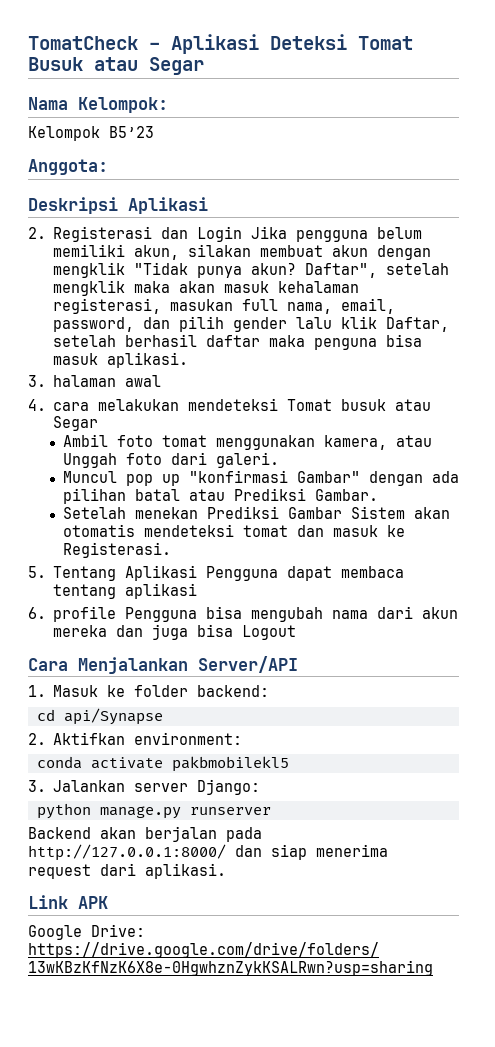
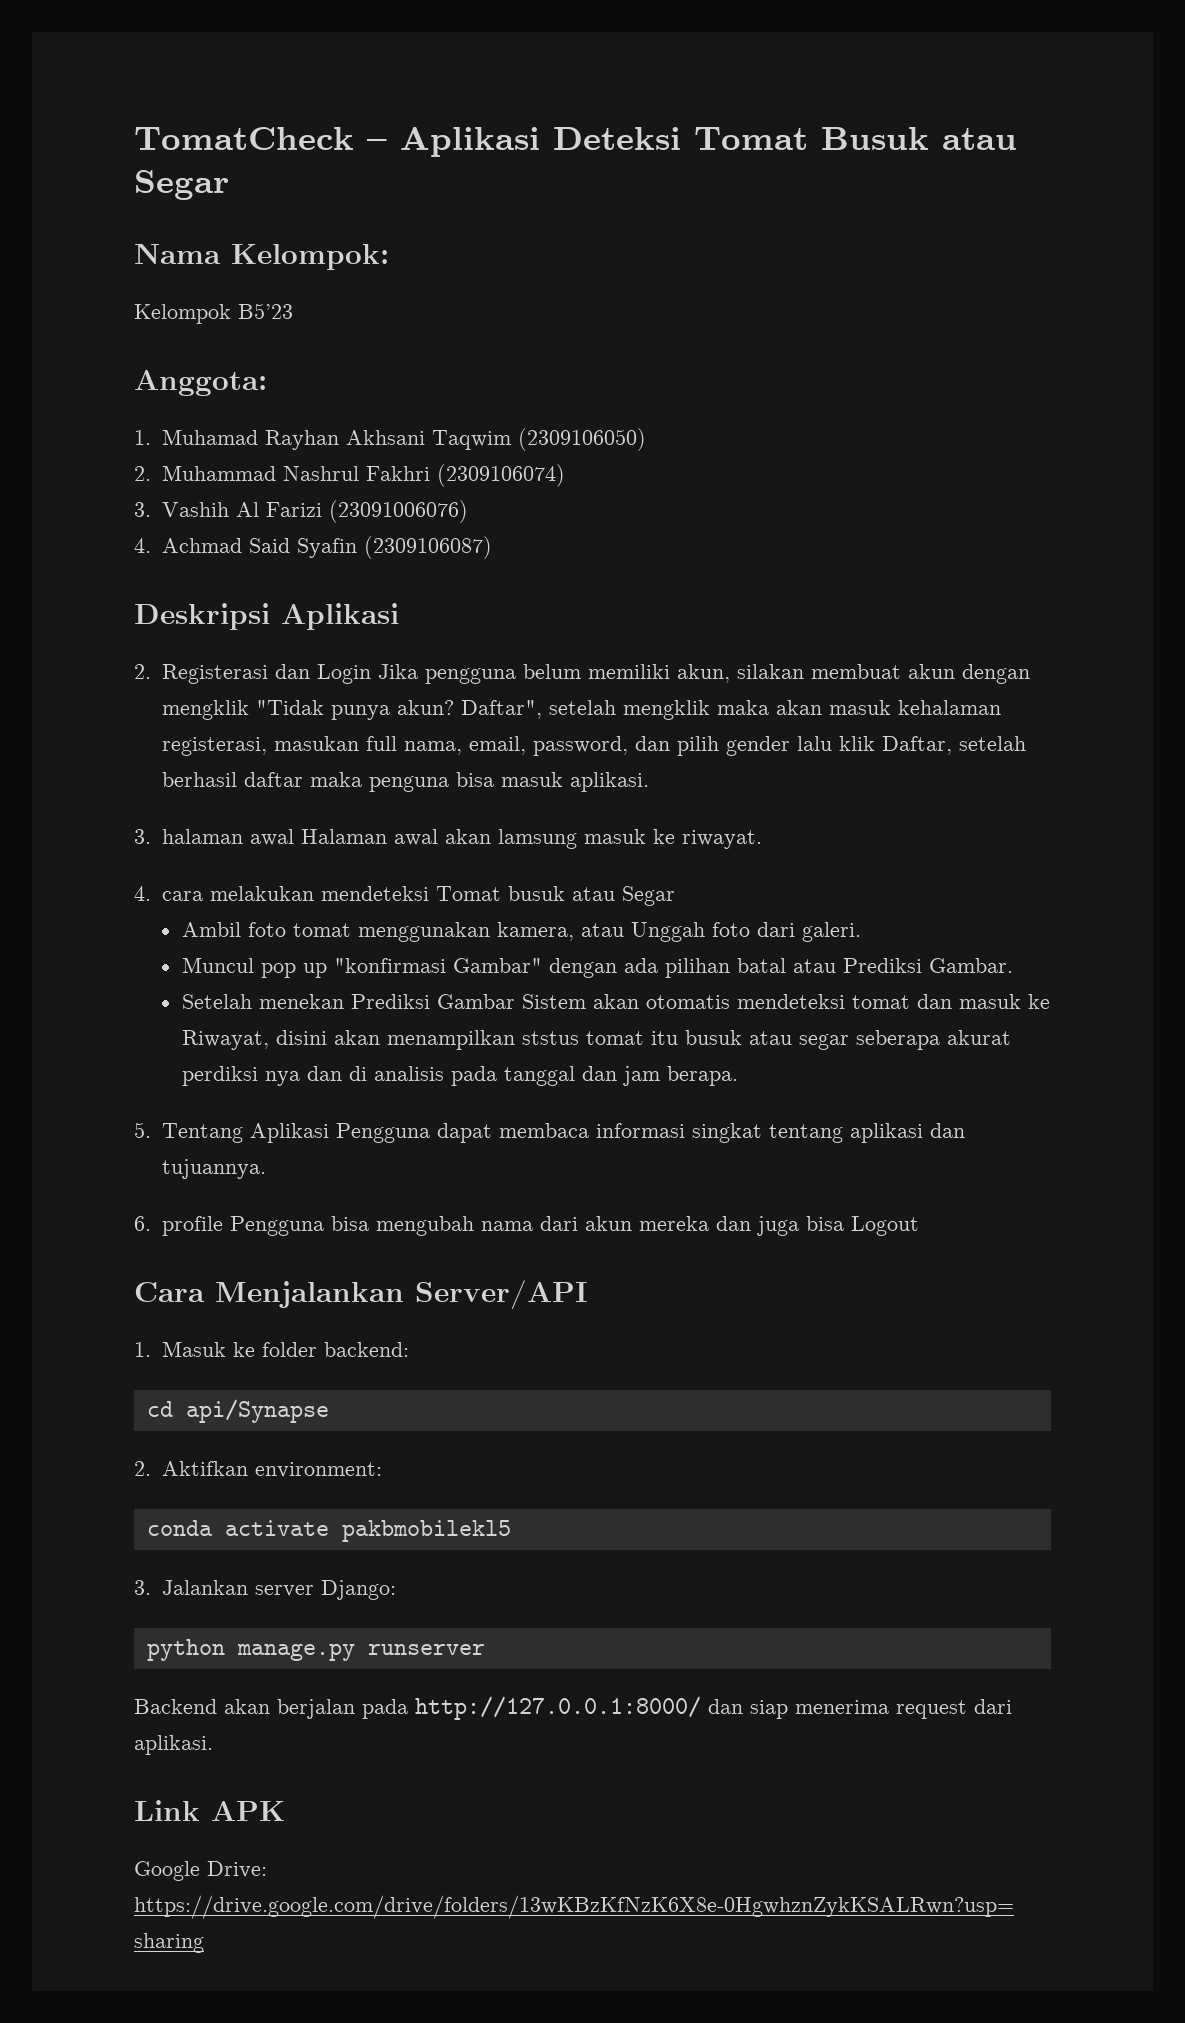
+ 1. Muhamad Rayhan Akhsani Taqwim (2309106050)
+ 2. Muhammad Nashrul Fakhri (2309106074)
+ 3. Vashih Al Farizi (23091006076)
+ 4. Achmad Said Syafin (2309106087)
- 3. halaman awal
+ 3. halaman awal Halaman awal akan lamsung masuk ke riwayat.
- Setelah menekan Prediksi Gambar Sistem akan otomatis mendeteksi tomat dan masuk ke Registerasi.
+ Setelah menekan Prediksi Gambar Sistem akan otomatis mendeteksi tomat dan masuk ke Riwayat, disini akan menampilkan ststus tomat itu busuk atau segar seberapa akurat perdiksi nya dan di analisis pada tanggal dan jam berapa.
- 5. Tentang Aplikasi Pengguna dapat membaca tentang aplikasi
+ 5. Tentang Aplikasi Pengguna dapat membaca informasi singkat tentang aplikasi dan tujuannya.

